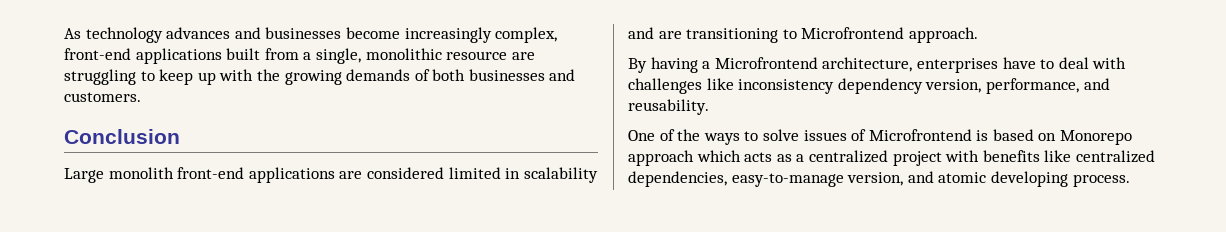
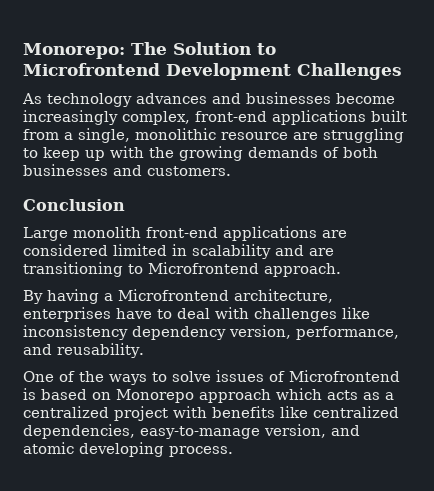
+ Monorepo: The Solution to Microfrontend Development Challenges

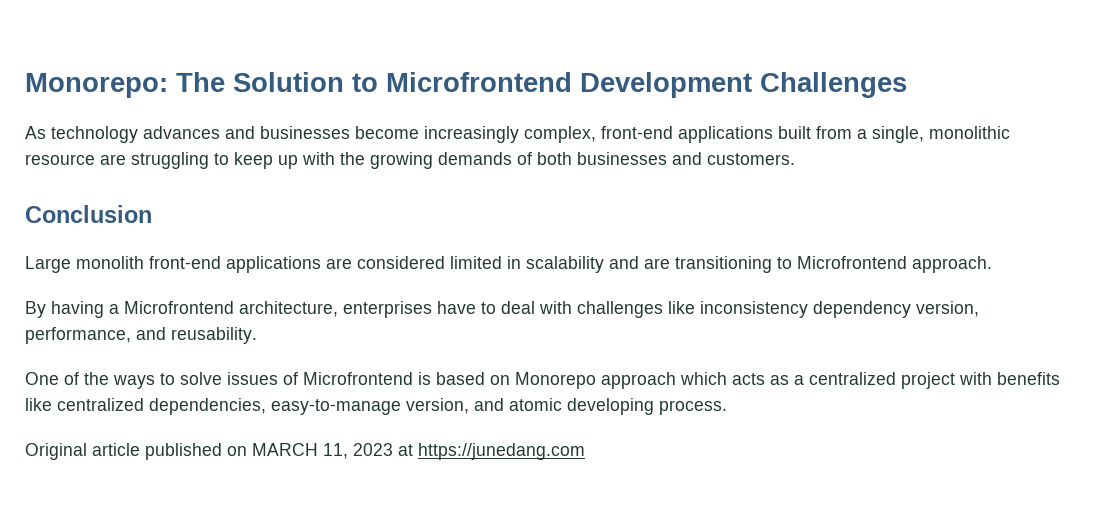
+ Original article published on MARCH 11, 2023 at https://junedang.com

